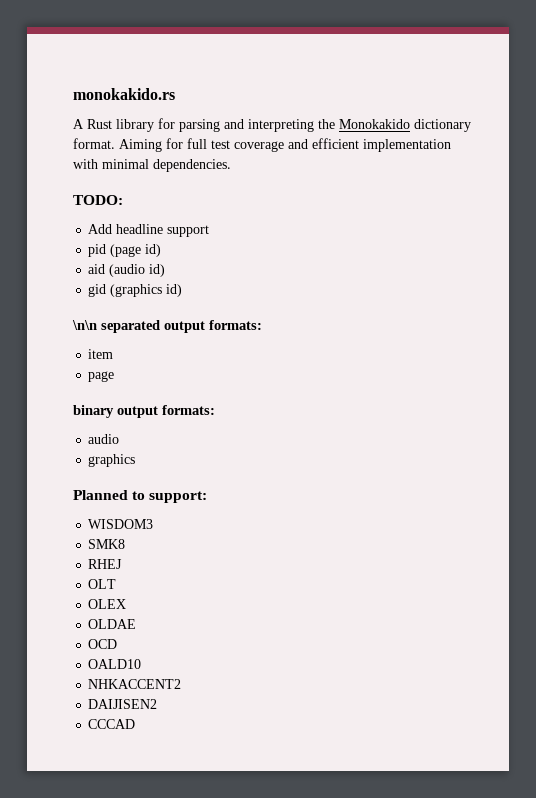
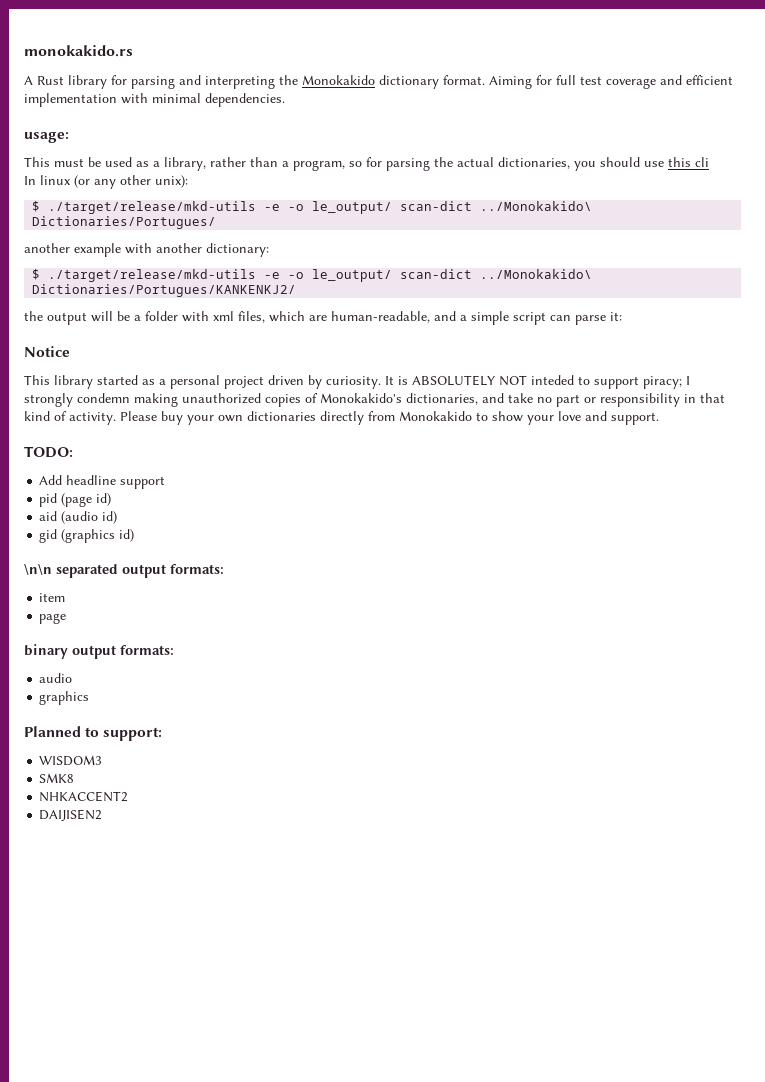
+ usage:
+ This must be used as a library, rather than a program, so for parsing the actual dictionaries, you should use this cli
+ In linux (or any other unix):
+ $ ./target/release/mkd-utils -e -o le_output/ scan-dict ../Monokakido\ Dictionaries/Portugues/
+ another example with another dictionary:
+ $ ./target/release/mkd-utils -e -o le_output/ scan-dict ../Monokakido\ Dictionaries/Portugues/KANKENKJ2/
+ the output will be a folder with xml files, which are human-readable, and a simple script can parse it:
+ Notice
+ This library started as a personal project driven by curiosity. It is ABSOLUTELY NOT inteded to support piracy; I strongly condemn making unauthorized copies of Monokakido's dictionaries, and take no part or responsibility in that kind of activity. Please buy your own dictionaries directly from Monokakido to show your love and support.
- RHEJ
- OLT
- OLEX
- OLDAE
- OCD
- OALD10
- CCCAD

